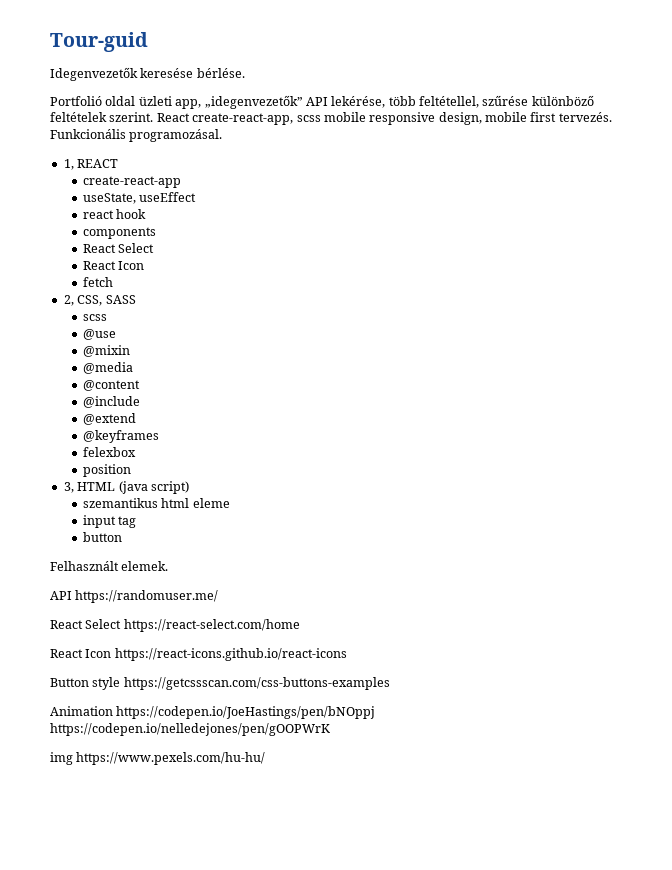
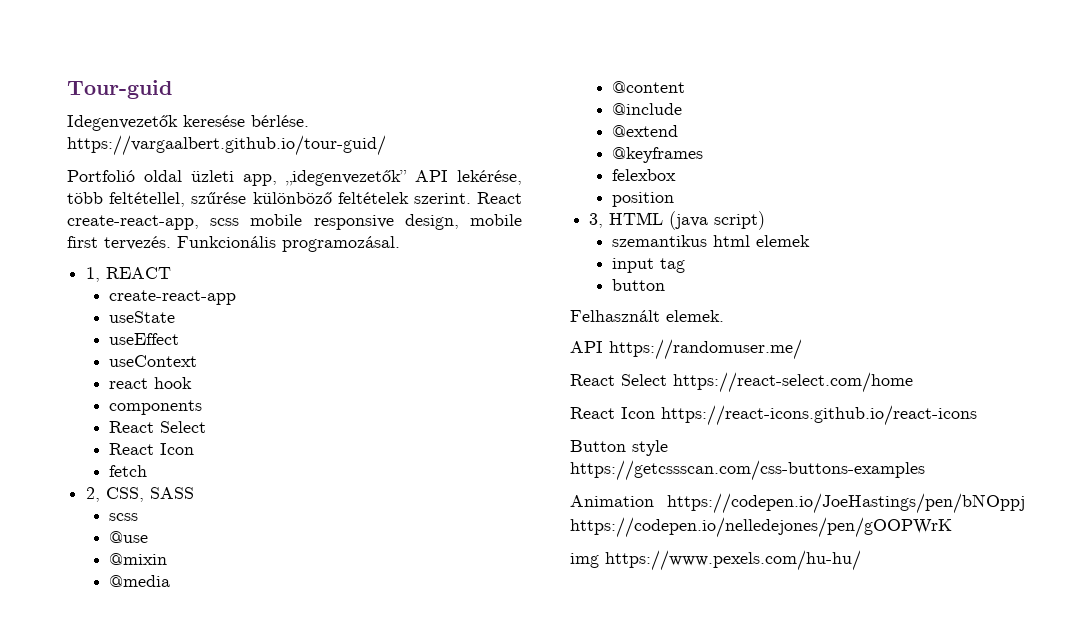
- Idegenvezetők keresése bérlése.
+ Idegenvezetők keresése bérlése. https://vargaalbert.github.io/tour-guid/
- useState, useEffect
+ useState
+ useEffect
+ useContext
- szemantikus html eleme
+ szemantikus html elemek

